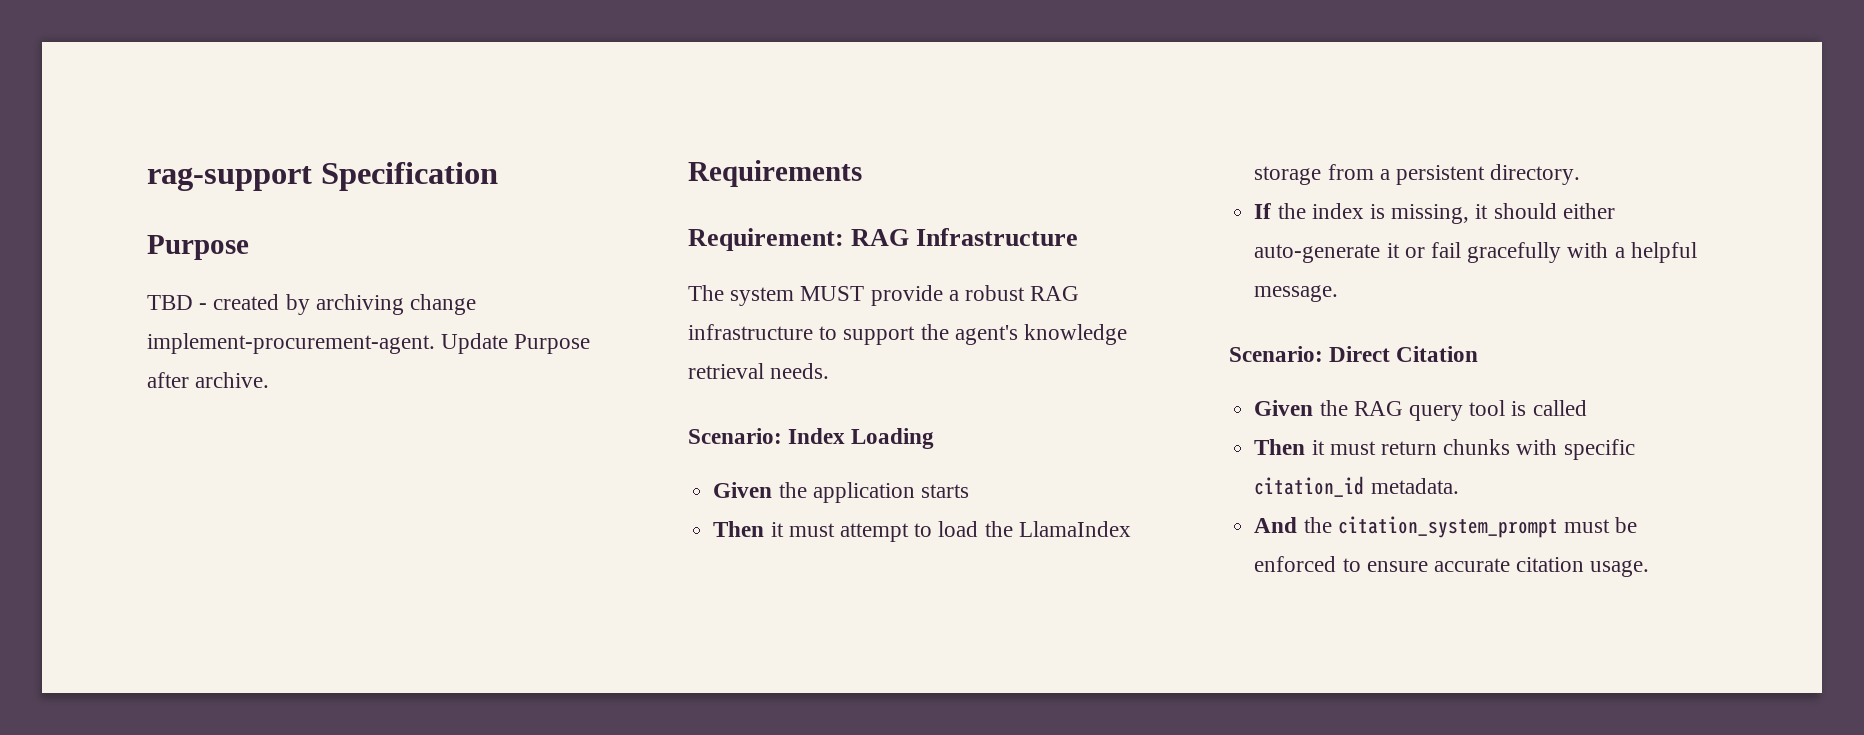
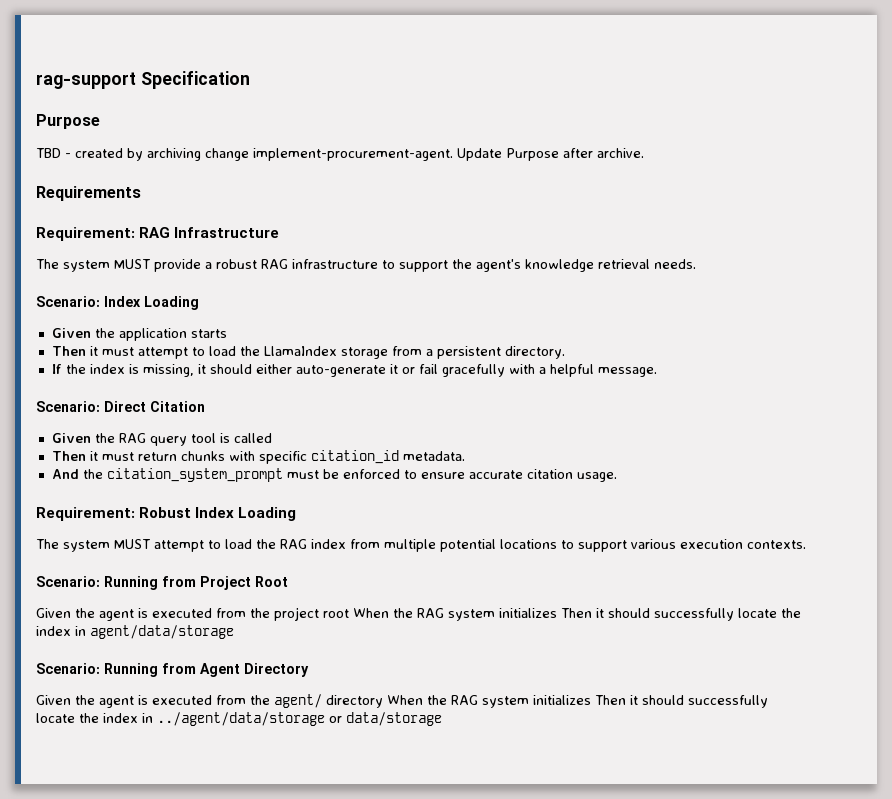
+ Requirement: Robust Index Loading
+ The system MUST attempt to load the RAG index from multiple potential locations to support various execution contexts.
+ Scenario: Running from Project Root
+ Given the agent is executed from the project root When the RAG system initializes Then it should successfully locate the index in agent/data/storage
+ Scenario: Running from Agent Directory
+ Given the agent is executed from the agent/ directory When the RAG system initializes Then it should successfully locate the index in ../agent/data/storage or data/storage

